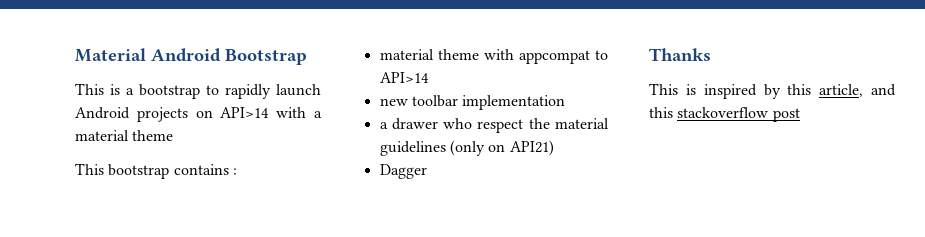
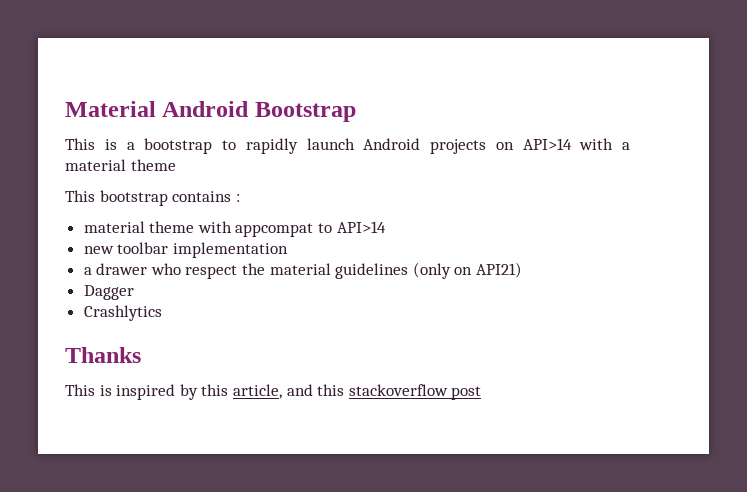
+ Crashlytics

